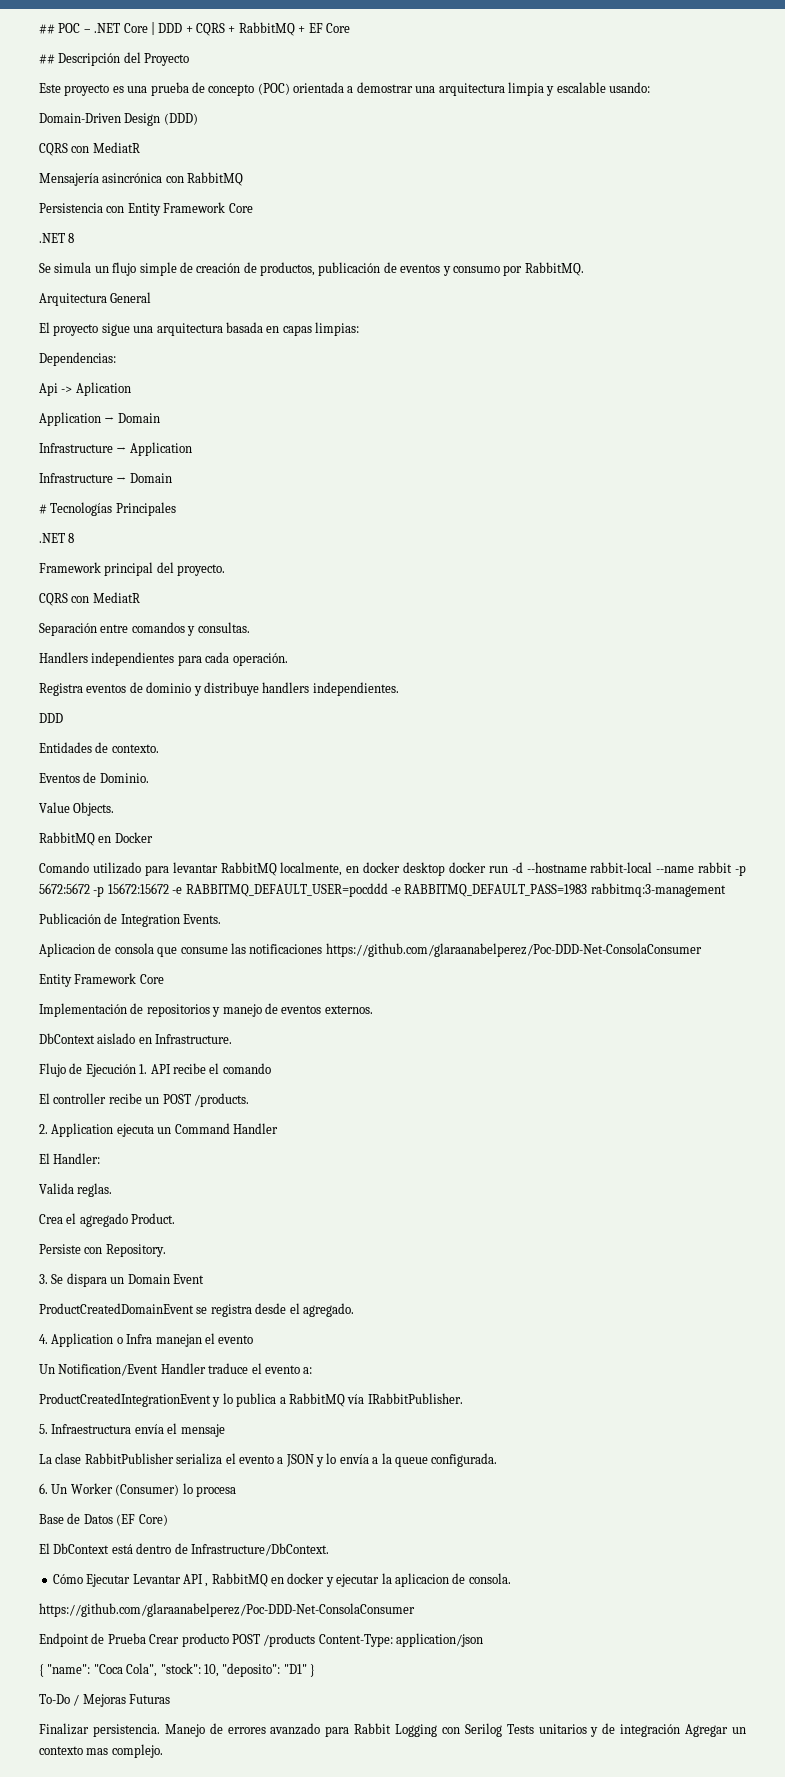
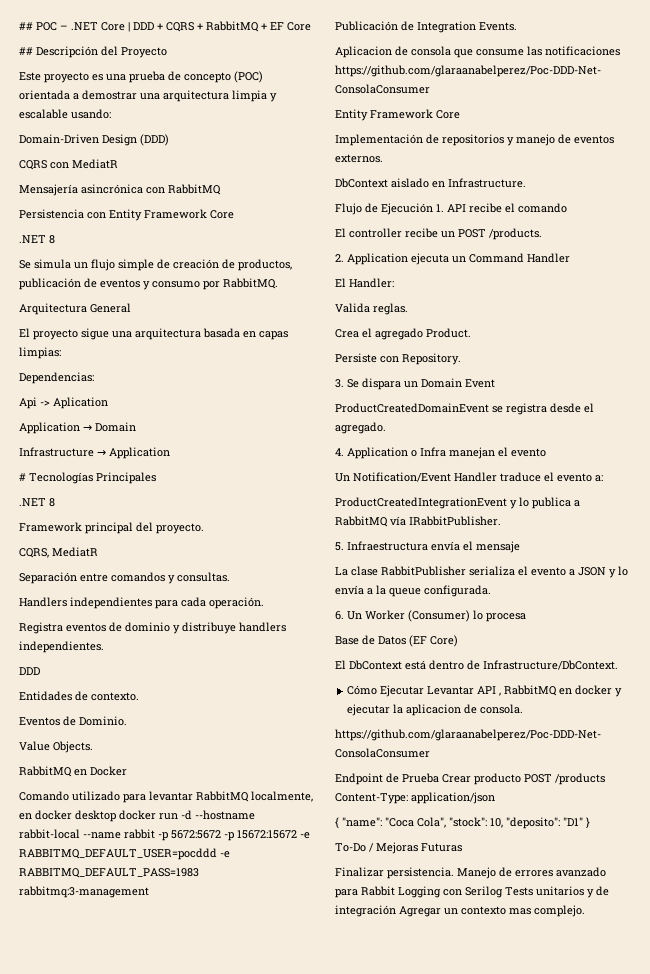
- Infrastructure → Domain
  Framework principal del proyecto.
- CQRS con MediatR
+ CQRS, MediatR

